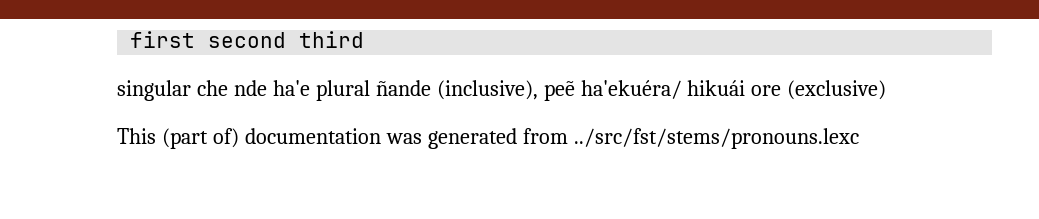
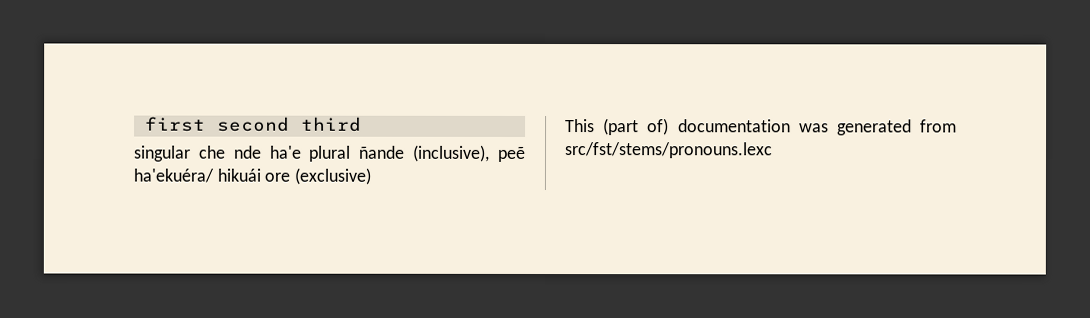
- This (part of) documentation was generated from ../src/fst/stems/pronouns.lexc
+ This (part of) documentation was generated from src/fst/stems/pronouns.lexc

